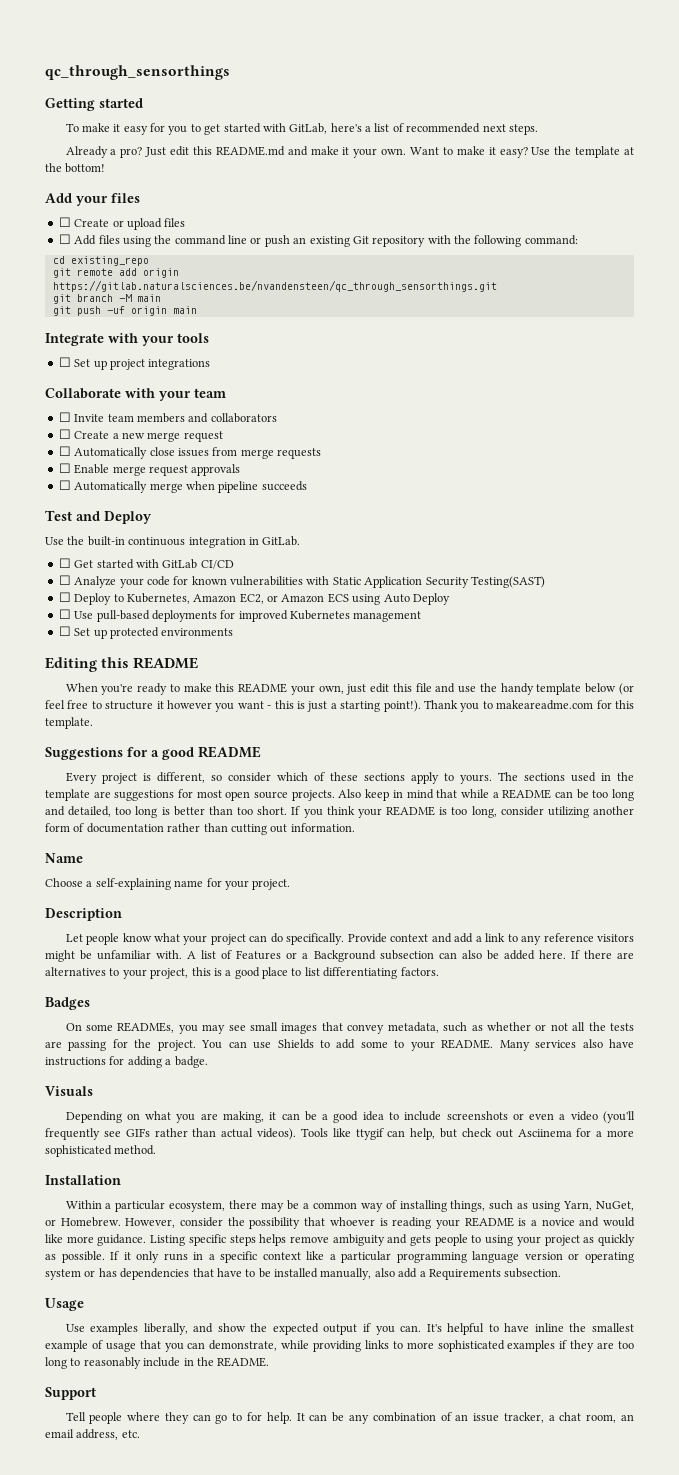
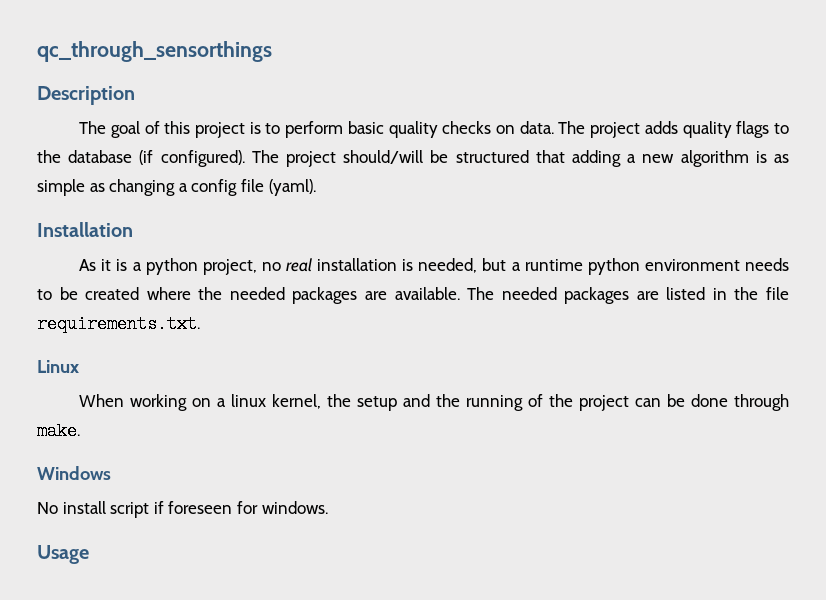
- Getting started
- To make it easy for you to get started with GitLab, here's a list of recommended next steps.
- Already a pro? Just edit this README.md and make it your own. Want to make it easy? Use the template at the bottom!
- Add your files
- ☐ Create or upload files
- ☐ Add files using the command line or push an existing Git repository with the following command:
- cd existing_repo
- git remote add origin https://gitlab.naturalsciences.be/nvandensteen/qc_through_sensorthings.git
- git branch -M main
- git push -uf origin main
- Integrate with your tools
- ☐ Set up project integrations
- Collaborate with your team
- ☐ Invite team members and collaborators
- ☐ Create a new merge request
- ☐ Automatically close issues from merge requests
- ☐ Enable merge request approvals
- ☐ Automatically merge when pipeline succeeds
- Test and Deploy
- Use the built-in continuous integration in GitLab.
- ☐ Get started with GitLab CI/CD
- ☐ Analyze your code for known vulnerabilities with Static Application Security Testing(SAST)
- ☐ Deploy to Kubernetes, Amazon EC2, or Amazon ECS using Auto Deploy
- ☐ Use pull-based deployments for improved Kubernetes management
- ☐ Set up protected environments
- Editing this README
- When you're ready to make this README your own, just edit this file and use the handy template below (or feel free to structure it however you want - this is just a starting point!). Thank you to makeareadme.com for this template.
- Suggestions for a good README
- Every project is different, so consider which of these sections apply to yours. The sections used in the template are suggestions for most open source projects. Also keep in mind that while a README can be too long and detailed, too long is better than too short. If you think your README is too long, consider utilizing another form of documentation rather than cutting out information.
- Name
- Choose a self-explaining name for your project.
  Description
- Let people know what your project can do specifically. Provide context and add a link to any reference visitors might be unfamiliar with. A list of Features or a Background subsection can also be added here. If there are alternatives to your project, this is a good place to list differentiating factors.
- Badges
- On some READMEs, you may see small images that convey metadata, such as whether or not all the tests are passing for the project. You can use Shields to add some to your README. Many services also have instructions for adding a badge.
- Visuals
- Depending on what you are making, it can be a good idea to include screenshots or even a video (you'll frequently see GIFs rather than actual videos). Tools like ttygif can help, but check out Asciinema for a more sophisticated method.
+ The goal of this project is to perform basic quality checks on data. The project adds quality flags to the database (if configured). The project should/will be structured that adding a new algorithm is as simple as changing a config file (yaml).
  Installation
- Within a particular ecosystem, there may be a common way of installing things, such as using Yarn, NuGet, or Homebrew. However, consider the possibility that whoever is reading your README is a novice and would like more guidance. Listing specific steps helps remove ambiguity and gets people to using your project as quickly as possible. If it only runs in a specific context like a particular programming language version or operating system or has dependencies that have to be installed manually, also add a Requirements subsection.
+ As it is a python project, no real installation is needed, but a runtime python environment needs to be created where the needed packages are available. The needed packages are listed in the file requirements.txt.
+ Linux
+ When working on a linux kernel, the setup and the running of the project can be done through make.
+ Windows
+ No install script if foreseen for windows.
  Usage
- Use examples liberally, and show the expected output if you can. It's helpful to have inline the smallest example of usage that you can demonstrate, while providing links to more sophisticated examples if they are too long to reasonably include in the README.
- Support
- Tell people where they can go to for help. It can be any combination of an issue tracker, a chat room, an email address, etc.

